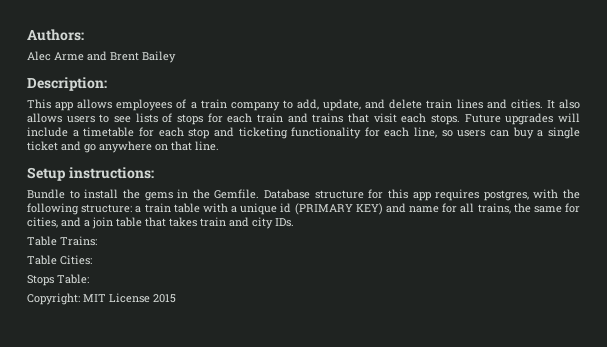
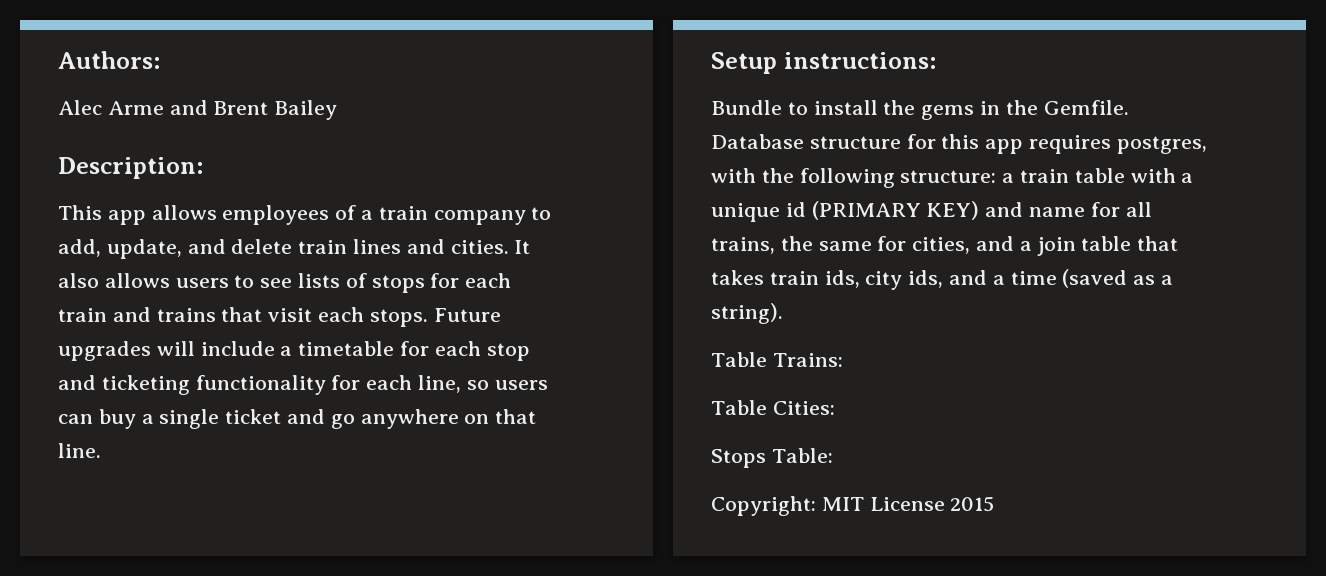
- Database structure for this app requires postgres, with the following structure: a train table with a unique id (PRIMARY KEY) and name for all trains, the same for cities, and a join table that takes train and city IDs.
+ Database structure for this app requires postgres, with the following structure: a train table with a unique id (PRIMARY KEY) and name for all trains, the same for cities, and a join table that takes train ids, city ids, and a time (saved as a string).

